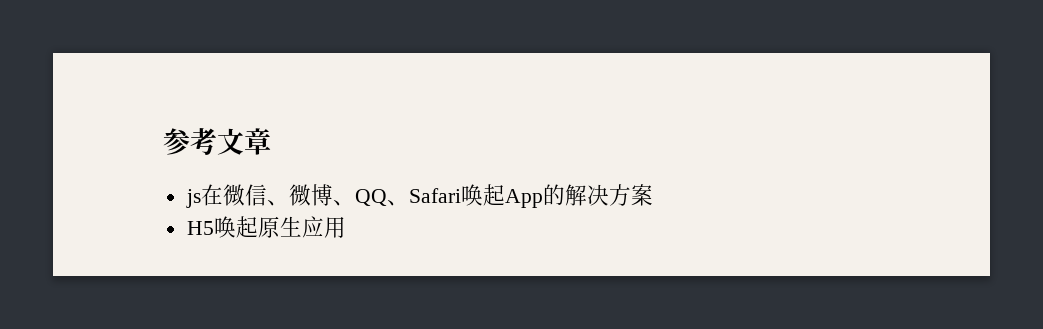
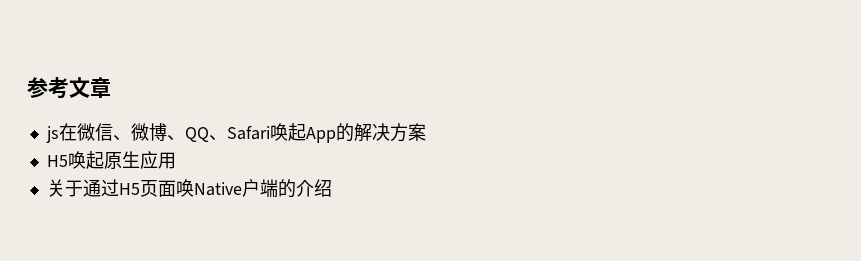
+ 关于通过H5页面唤Native户端的介绍

